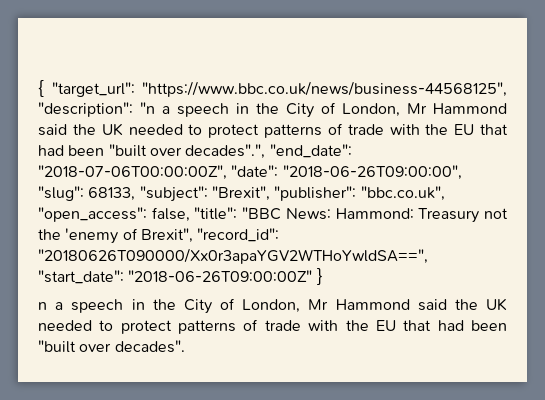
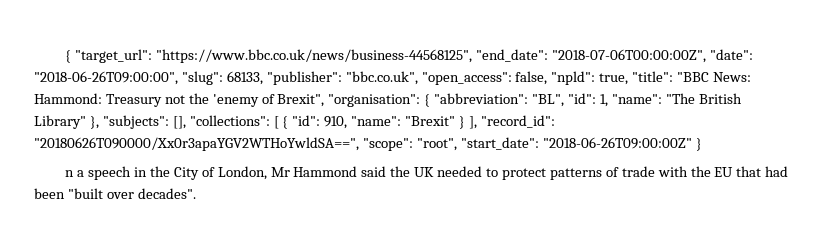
- { "target_url": "https://www.bbc.co.uk/news/business-44568125", "description": "n a speech in the City of London, Mr Hammond said the UK needed to protect patterns of trade with the EU that had been "built over decades".", "end_date": "2018-07-06T00:00:00Z", "date": "2018-06-26T09:00:00", "slug": 68133, "subject": "Brexit", "publisher": "bbc.co.uk", "open_access": false, "title": "BBC News: Hammond: Treasury not the 'enemy of Brexit", "record_id": "20180626T090000/Xx0r3apaYGV2WTHoYwldSA==", "start_date": "2018-06-26T09:00:00Z" }
+ { "target_url": "https://www.bbc.co.uk/news/business-44568125", "end_date": "2018-07-06T00:00:00Z", "date": "2018-06-26T09:00:00", "slug": 68133, "publisher": "bbc.co.uk", "open_access": false, "npld": true, "title": "BBC News: Hammond: Treasury not the 'enemy of Brexit", "organisation": { "abbreviation": "BL", "id": 1, "name": "The British Library" }, "subjects": [], "collections": [ { "id": 910, "name": "Brexit" } ], "record_id": "20180626T090000/Xx0r3apaYGV2WTHoYwldSA==", "scope": "root", "start_date": "2018-06-26T09:00:00Z" }

